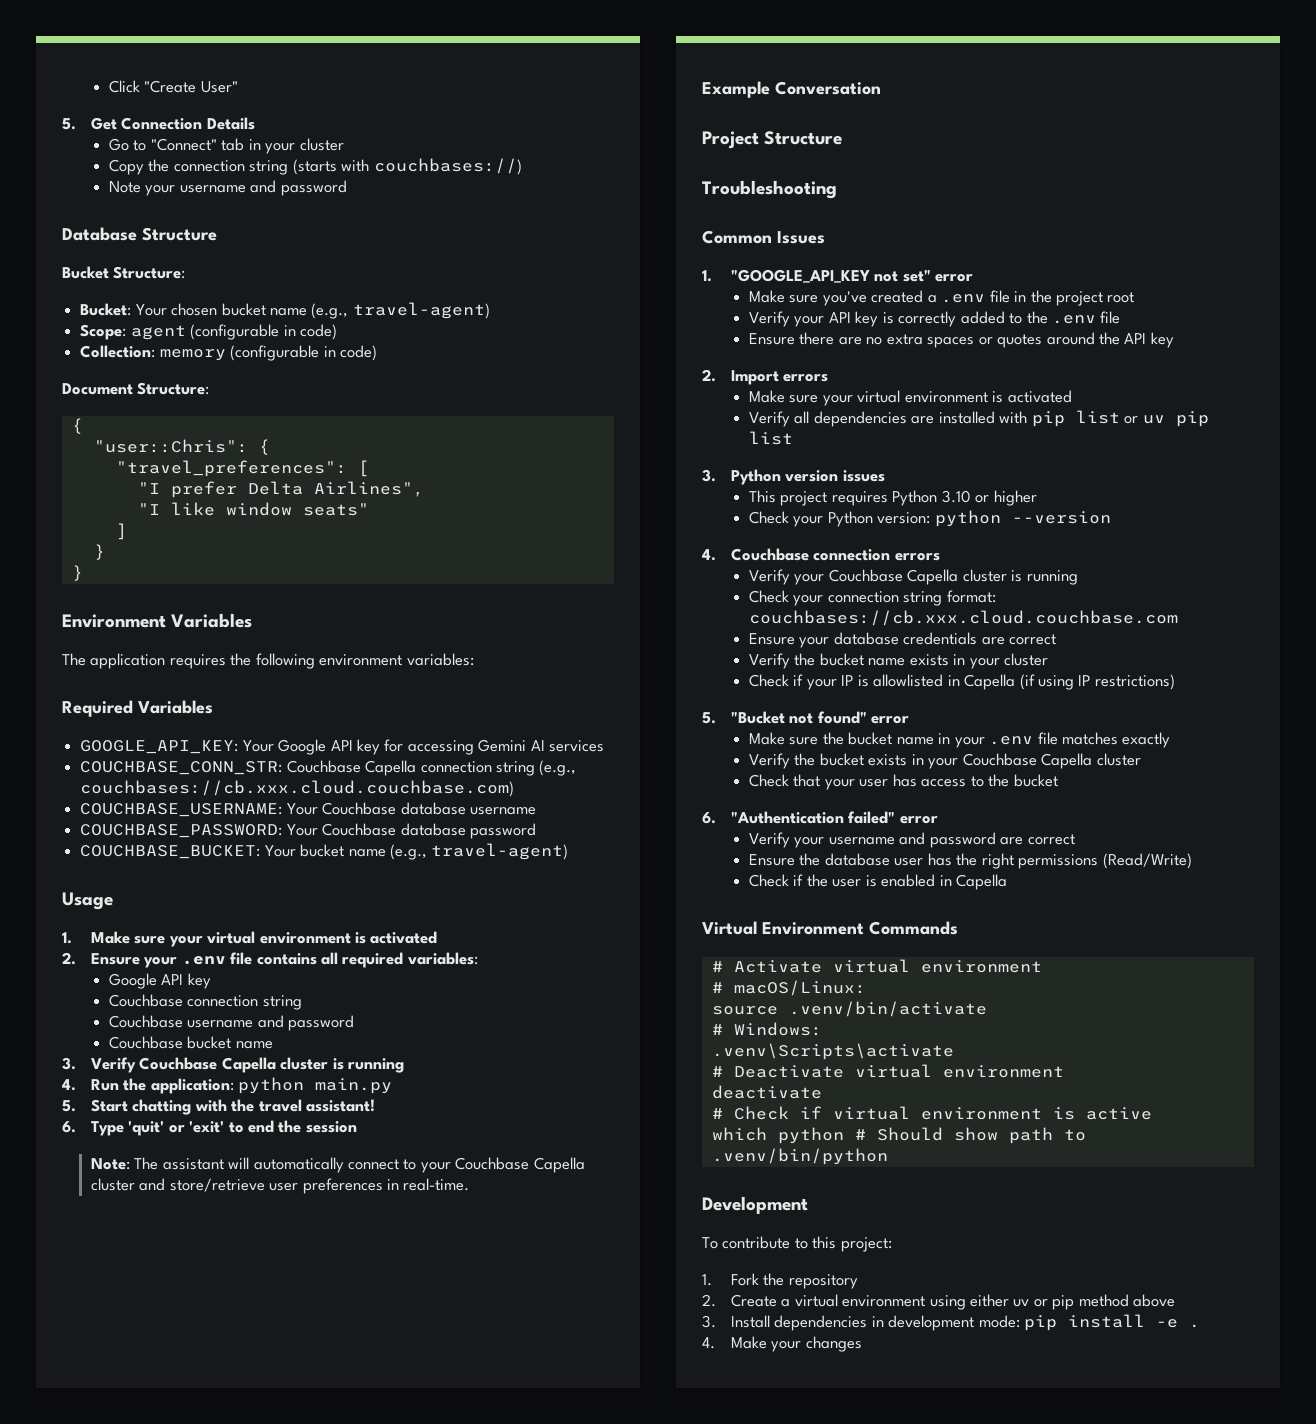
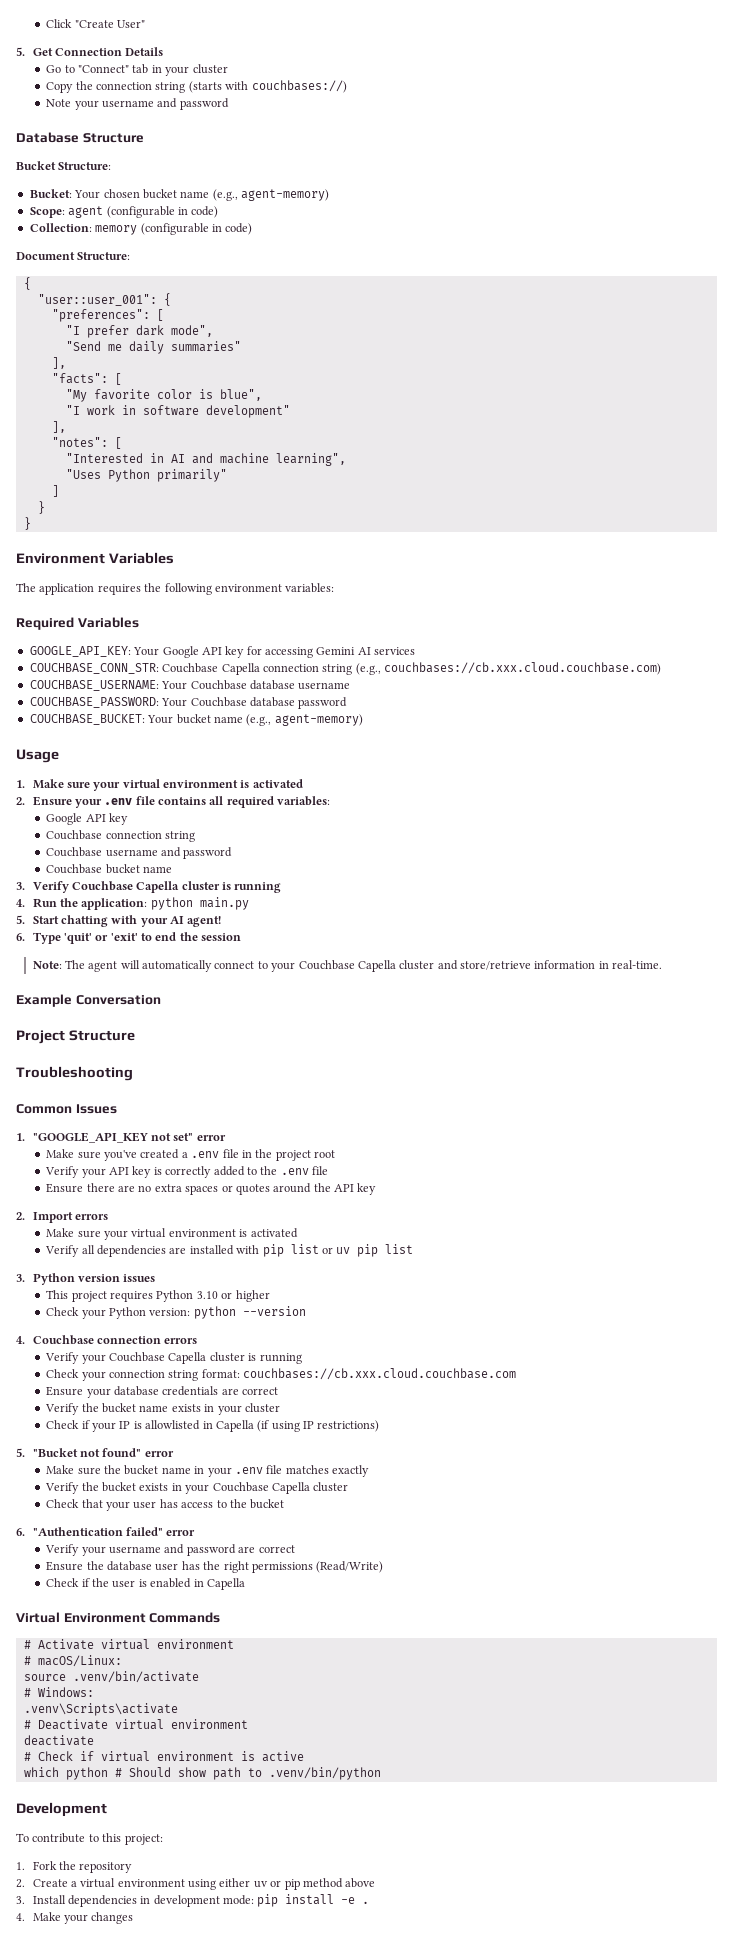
- Bucket: Your chosen bucket name (e.g., travel-agent)
+ Bucket: Your chosen bucket name (e.g., agent-memory)
- "user::Chris": {
- "travel_preferences": [
+ "user::user_001": {
+ "preferences": [
- "I prefer Delta Airlines",
- "I like window seats"
+ "I prefer dark mode",
+ "Send me daily summaries"
+ ],
+ "facts": [
+ "My favorite color is blue",
+ "I work in software development"
+ ],
+ "notes": [
+ "Interested in AI and machine learning",
+ "Uses Python primarily"
- COUCHBASE_BUCKET: Your bucket name (e.g., travel-agent)
+ COUCHBASE_BUCKET: Your bucket name (e.g., agent-memory)
- 5. Start chatting with the travel assistant!
+ 5. Start chatting with your AI agent!
- Note: The assistant will automatically connect to your Couchbase Capella cluster and store/retrieve user preferences in real-time.
+ Note: The agent will automatically connect to your Couchbase Capella cluster and store/retrieve information in real-time.

